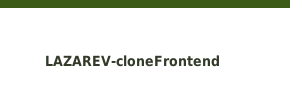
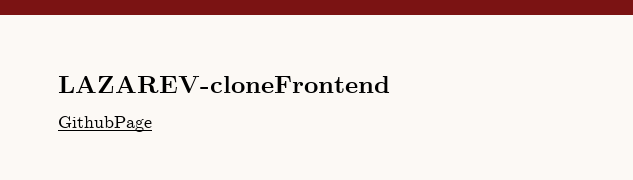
+ GithubPage

